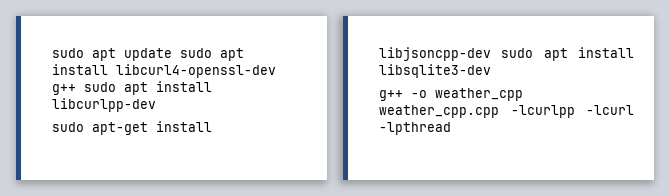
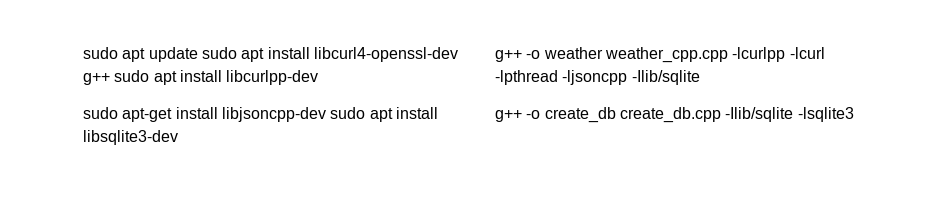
- g++ -o weather_cpp weather_cpp.cpp -lcurlpp -lcurl -lpthread
+ g++ -o weather weather_cpp.cpp -lcurlpp -lcurl -lpthread -ljsoncpp -Ilib/sqlite
+ g++ -o create_db create_db.cpp -Ilib/sqlite -lsqlite3

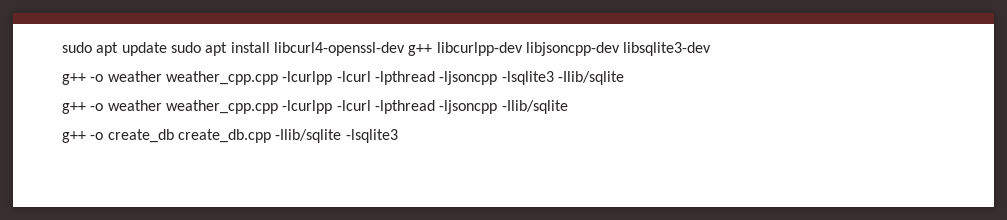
- sudo apt update sudo apt install libcurl4-openssl-dev g++ sudo apt install libcurlpp-dev
- sudo apt-get install libjsoncpp-dev sudo apt install libsqlite3-dev
+ sudo apt update sudo apt install libcurl4-openssl-dev g++ libcurlpp-dev libjsoncpp-dev libsqlite3-dev
+ g++ -o weather weather_cpp.cpp -lcurlpp -lcurl -lpthread -ljsoncpp -lsqlite3 -Ilib/sqlite

